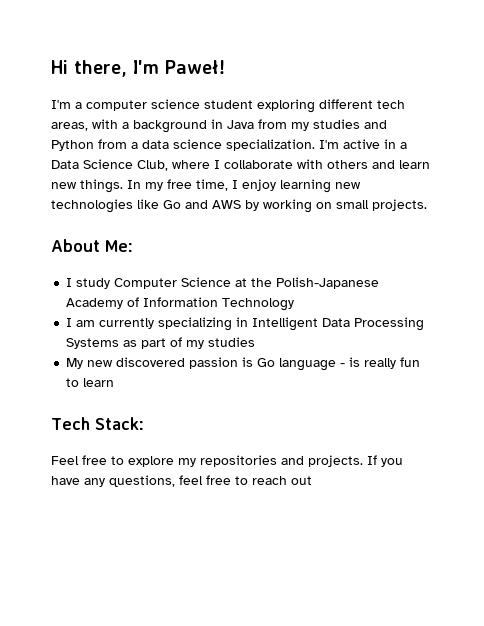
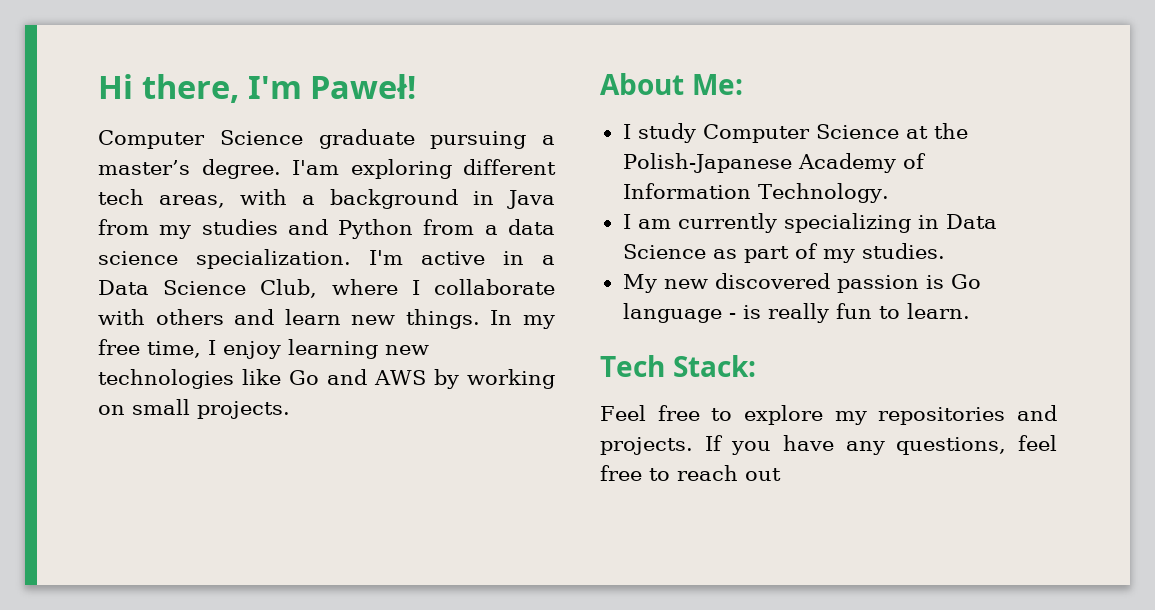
- I'm a computer science student exploring different tech areas, with a background in Java from my studies and Python from a data science specialization.
+ Computer Science graduate pursuing a master’s degree. I'am exploring different tech areas, with a background in Java from my studies and Python from a data science specialization.
- I study Computer Science at the Polish-Japanese Academy of Information Technology
+ I study Computer Science at the Polish-Japanese Academy of Information Technology.
- I am currently specializing in Intelligent Data Processing Systems as part of my studies
+ I am currently specializing in Data Science as part of my studies.
- My new discovered passion is Go language - is really fun to learn
+ My new discovered passion is Go language - is really fun to learn.

